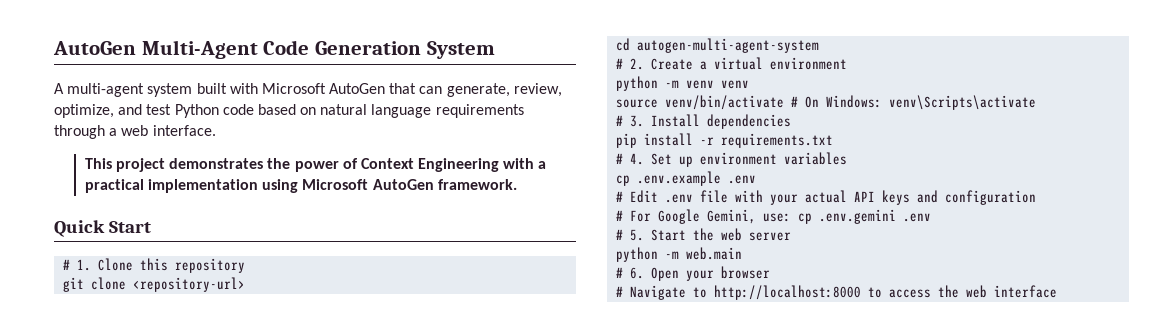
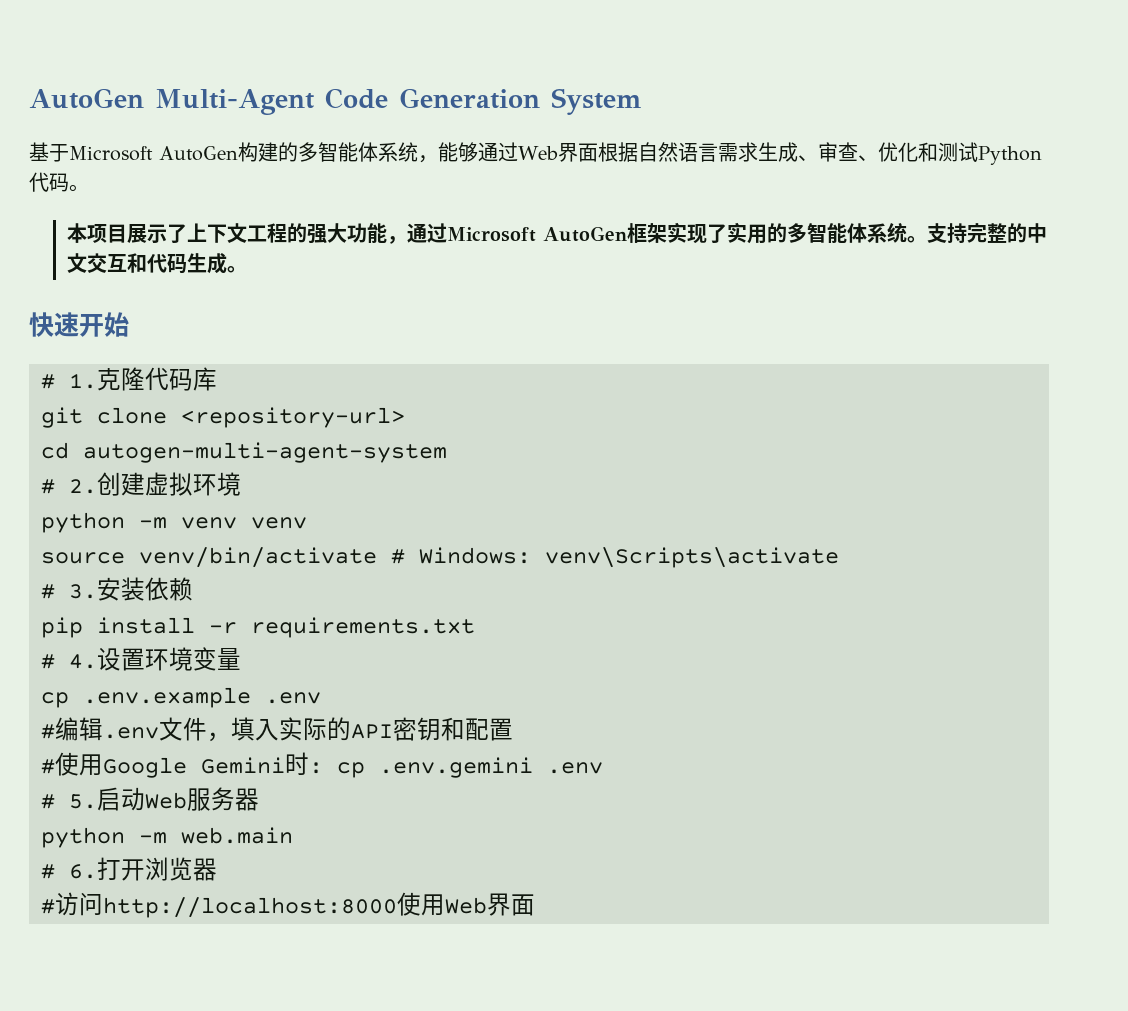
- A multi-agent system built with Microsoft AutoGen that can generate, review, optimize, and test Python code based on natural language requirements through a web interface.
- This project demonstrates the power of Context Engineering with a practical implementation using Microsoft AutoGen framework.
- Quick Start
+ 基于Microsoft AutoGen构建的多智能体系统，能够通过Web界面根据自然语言需求生成、审查、优化和测试Python代码。
+ 本项目展示了上下文工程的强大功能，通过Microsoft AutoGen框架实现了实用的多智能体系统。支持完整的中文交互和代码生成。
+ 快速开始
- # 1. Clone this repository
+ # 1.克隆代码库
- # 2. Create a virtual environment
+ # 2.创建虚拟环境
- source venv/bin/activate # On Windows: venv\Scripts\activate
+ source venv/bin/activate # Windows: venv\Scripts\activate
- # 3. Install dependencies
+ # 3.安装依赖
- # 4. Set up environment variables
+ # 4.设置环境变量
- # Edit .env file with your actual API keys and configuration
- # For Google Gemini, use: cp .env.gemini .env
+ #编辑.env文件，填入实际的API密钥和配置
+ #使用Google Gemini时: cp .env.gemini .env
- # 5. Start the web server
+ # 5.启动Web服务器
- # 6. Open your browser
- # Navigate to http://localhost:8000 to access the web interface
+ # 6.打开浏览器
+ #访问http://localhost:8000使用Web界面

